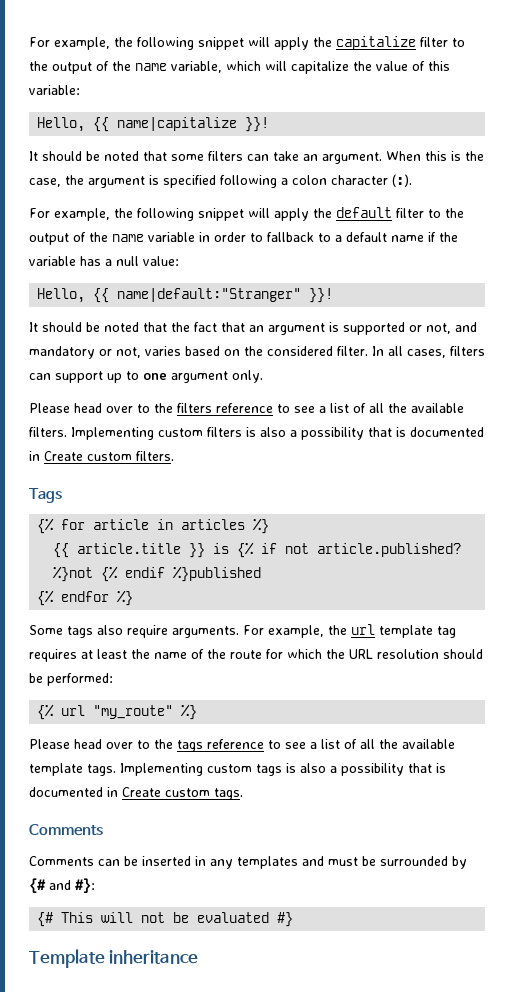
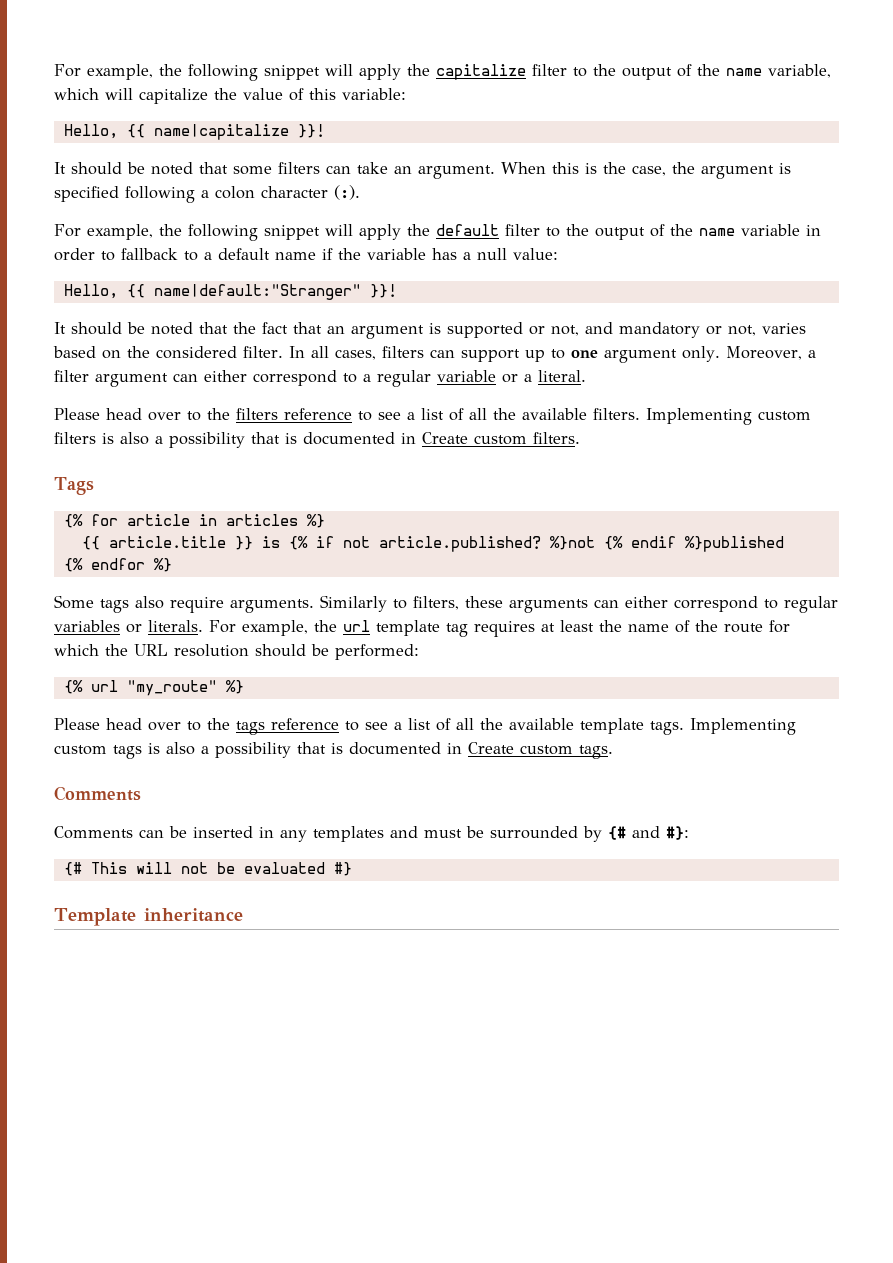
+ Moreover, a filter argument can either correspond to a regular variable or a literal.
+ Similarly to filters, these arguments can either correspond to regular variables or literals.

